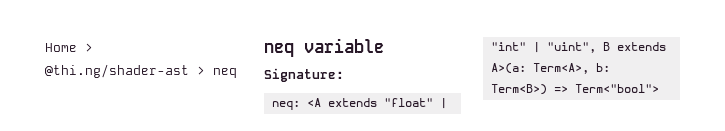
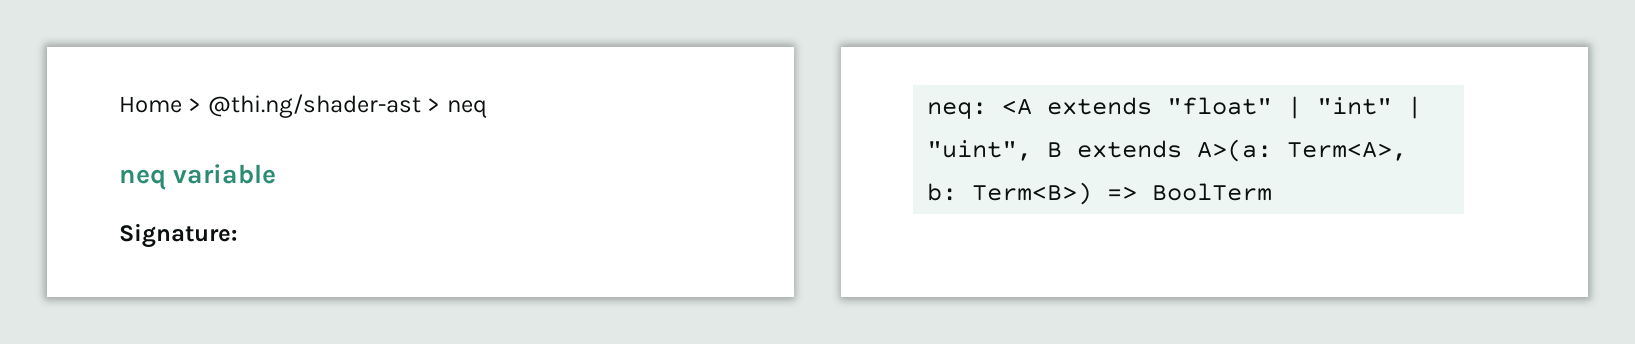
- neq: <A extends "float" | "int" | "uint", B extends A>(a: Term<A>, b: Term<B>) => Term<"bool">
+ neq: <A extends "float" | "int" | "uint", B extends A>(a: Term<A>, b: Term<B>) => BoolTerm

